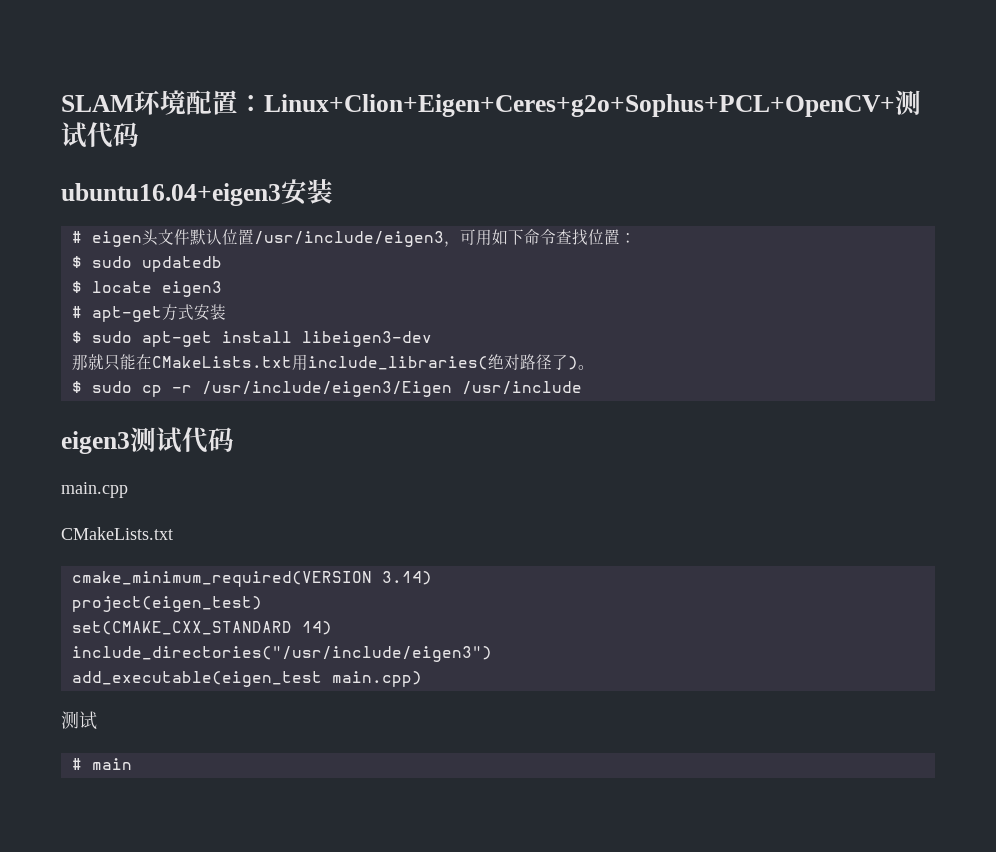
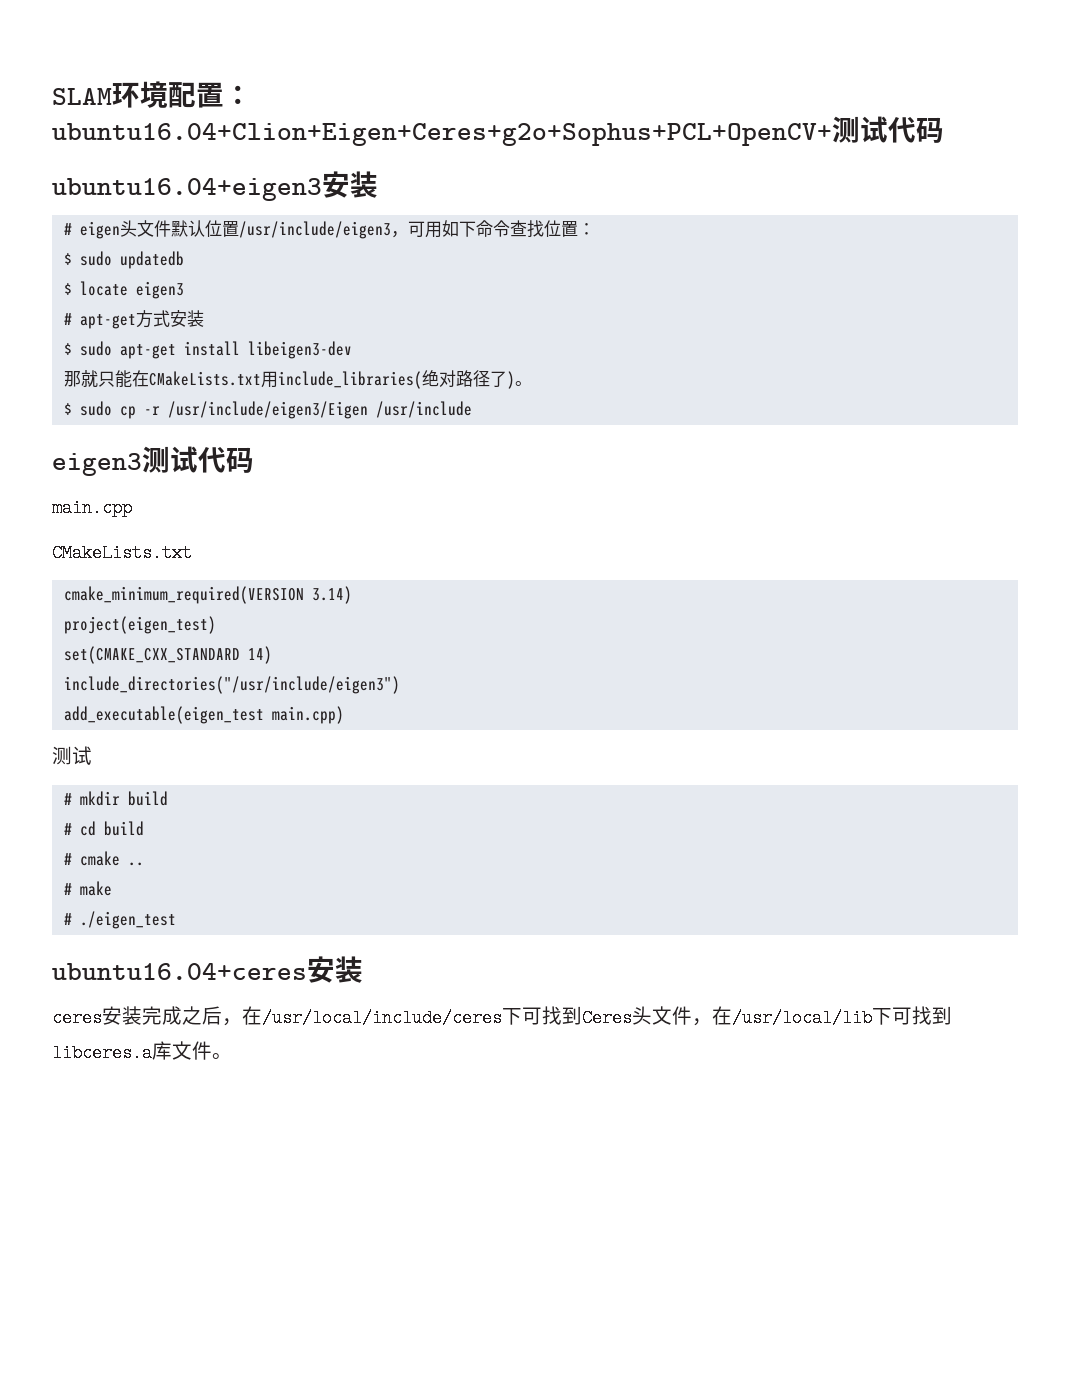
- SLAM环境配置：Linux+Clion+Eigen+Ceres+g2o+Sophus+PCL+OpenCV+测试代码
+ SLAM环境配置：ubuntu16.04+Clion+Eigen+Ceres+g2o+Sophus+PCL+OpenCV+测试代码
- # main
+ # mkdir build
+ # cd build
+ # cmake ..
+ # make
+ # ./eigen_test
+ ubuntu16.04+ceres安装
+ ceres安装完成之后，在/usr/local/include/ceres下可找到Ceres头文件，在/usr/local/lib下可找到libceres.a库文件。

